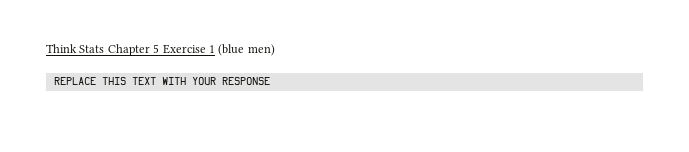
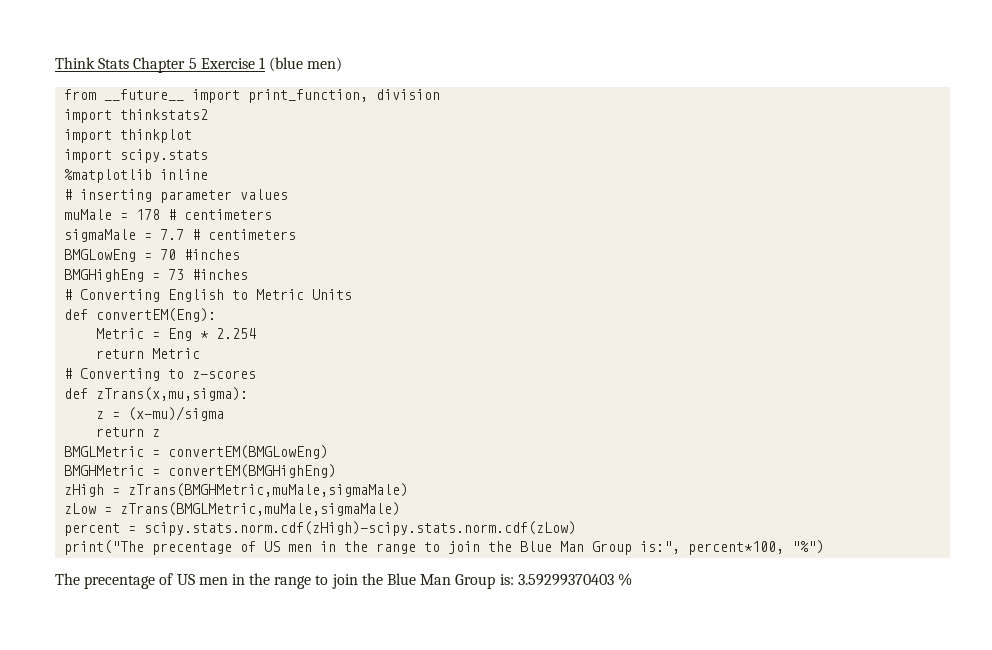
- REPLACE THIS TEXT WITH YOUR RESPONSE
+ from __future__ import print_function, division
+ import thinkstats2
+ import thinkplot
+ import scipy.stats
+ %matplotlib inline
+ # inserting parameter values
+ muMale = 178 # centimeters
+ sigmaMale = 7.7 # centimeters
+ BMGLowEng = 70 #inches
+ BMGHighEng = 73 #inches
+ # Converting English to Metric Units
+ def convertEM(Eng):
+ Metric = Eng * 2.254
+ return Metric
+ # Converting to z-scores
+ def zTrans(x,mu,sigma):
+ z = (x-mu)/sigma
+ return z
+ BMGLMetric = convertEM(BMGLowEng)
+ BMGHMetric = convertEM(BMGHighEng)
+ zHigh = zTrans(BMGHMetric,muMale,sigmaMale)
+ zLow = zTrans(BMGLMetric,muMale,sigmaMale)
+ percent = scipy.stats.norm.cdf(zHigh)-scipy.stats.norm.cdf(zLow)
+ print("The precentage of US men in the range to join the Blue Man Group is:", percent*100, "%")
+ The precentage of US men in the range to join the Blue Man Group is: 3.59299370403 %

